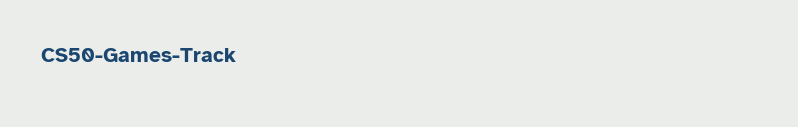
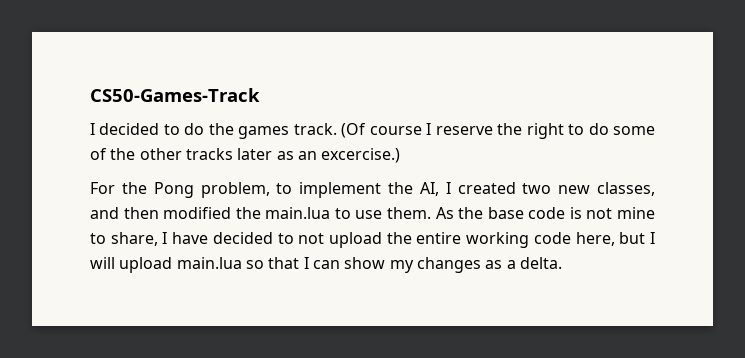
+ I decided to do the games track. (Of course I reserve the right to do some of the other tracks later as an excercise.)
+ For the Pong problem, to implement the AI, I created two new classes, and then modified the main.lua to use them. As the base code is not mine to share, I have decided to not upload the entire working code here, but I will upload main.lua so that I can show my changes as a delta.

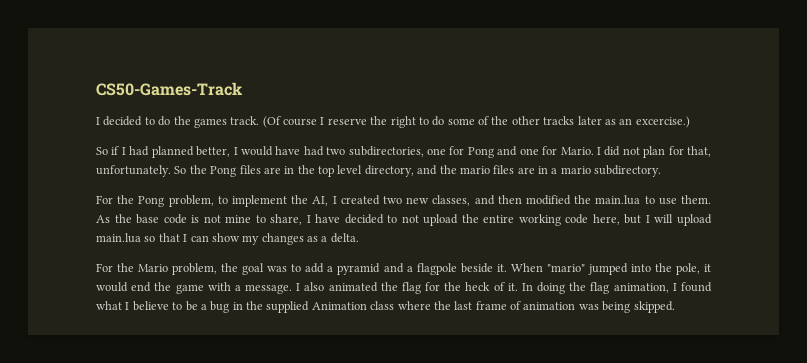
+ So if I had planned better, I would have had two subdirectories, one for Pong and one for Mario. I did not plan for that, unfortunately. So the Pong files are in the top level directory, and the mario files are in a mario subdirectory.
+ For the Mario problem, the goal was to add a pyramid and a flagpole beside it. When "mario" jumped into the pole, it would end the game with a message. I also animated the flag for the heck of it. In doing the flag animation, I found what I believe to be a bug in the supplied Animation class where the last frame of animation was being skipped.

